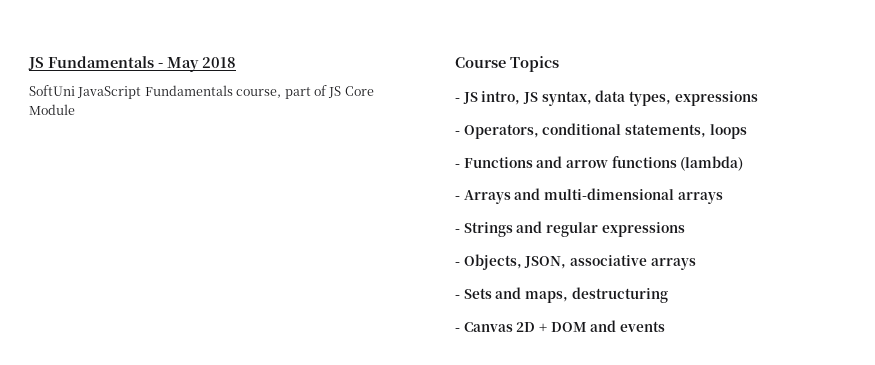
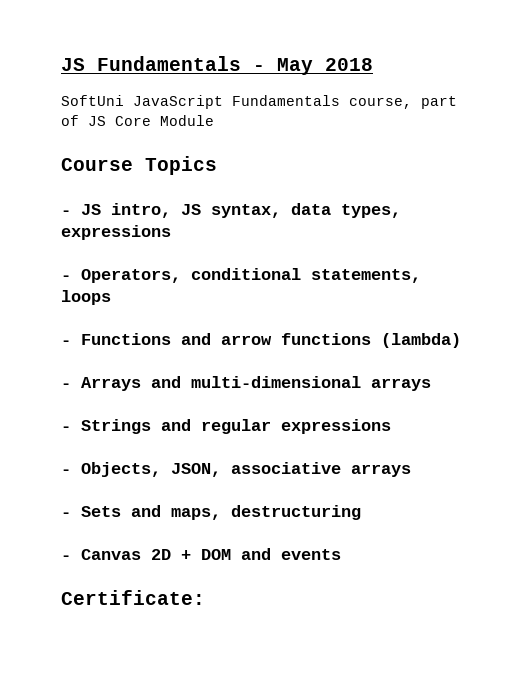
+ Certificate:

